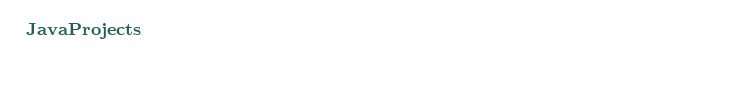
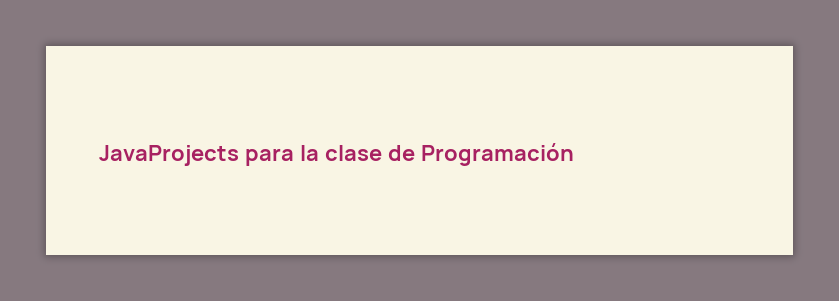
- JavaProjects
+ JavaProjects para la clase de Programación

